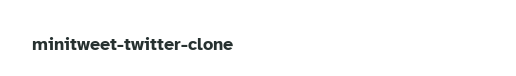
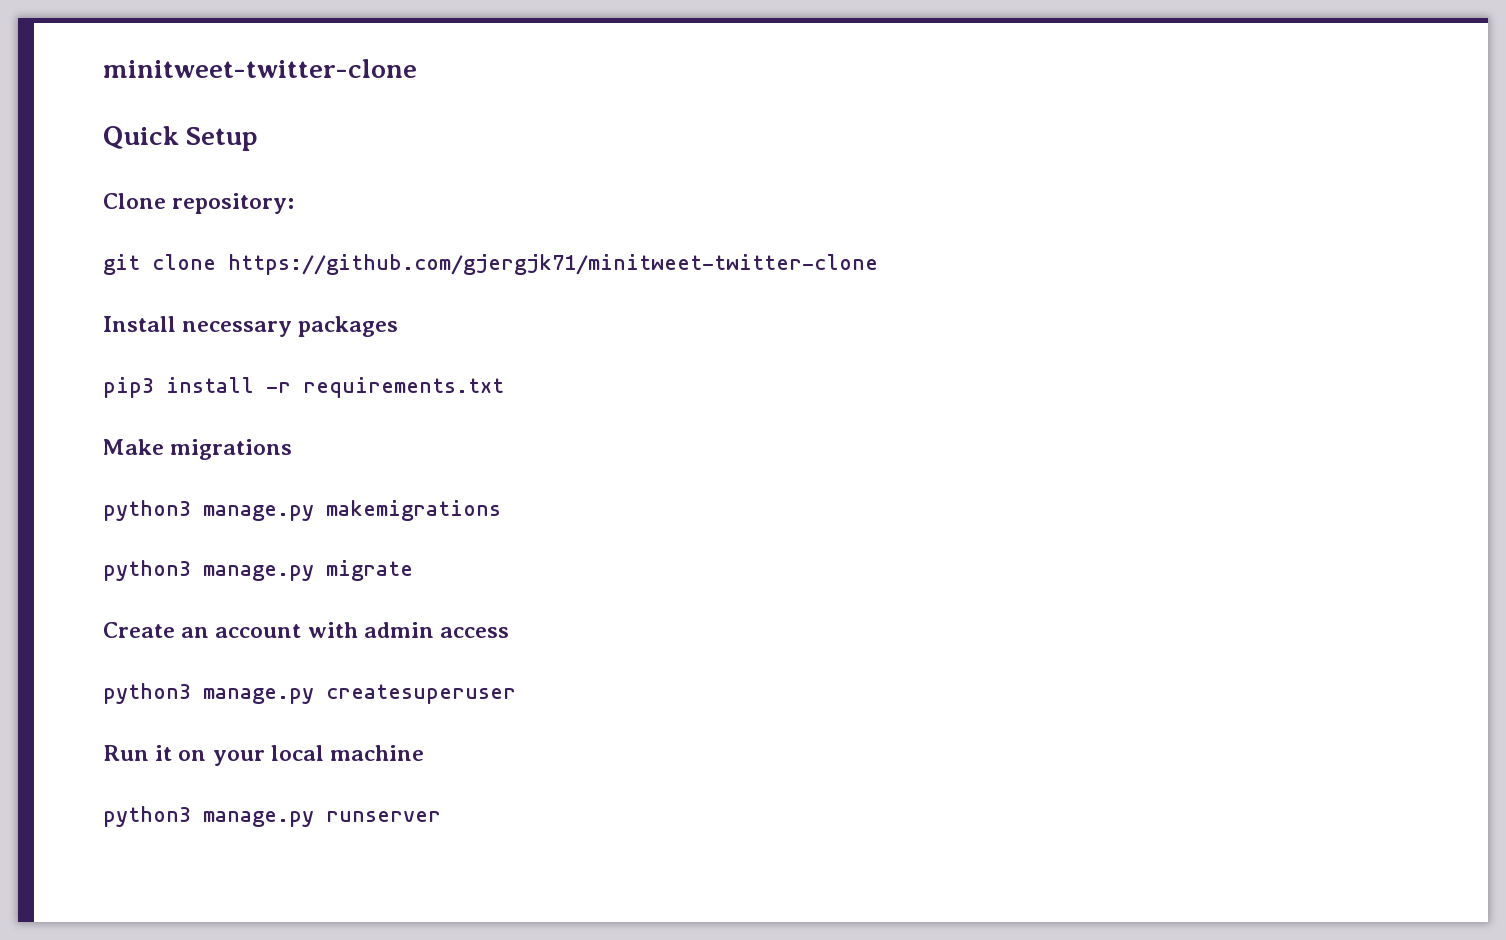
+ Quick Setup
+ Clone repository:
+ git clone https://github.com/gjergjk71/minitweet-twitter-clone
+ Install necessary packages
+ pip3 install -r requirements.txt
+ Make migrations
+ python3 manage.py makemigrations
+ python3 manage.py migrate
+ Create an account with admin access
+ python3 manage.py createsuperuser
+ Run it on your local machine
+ python3 manage.py runserver

